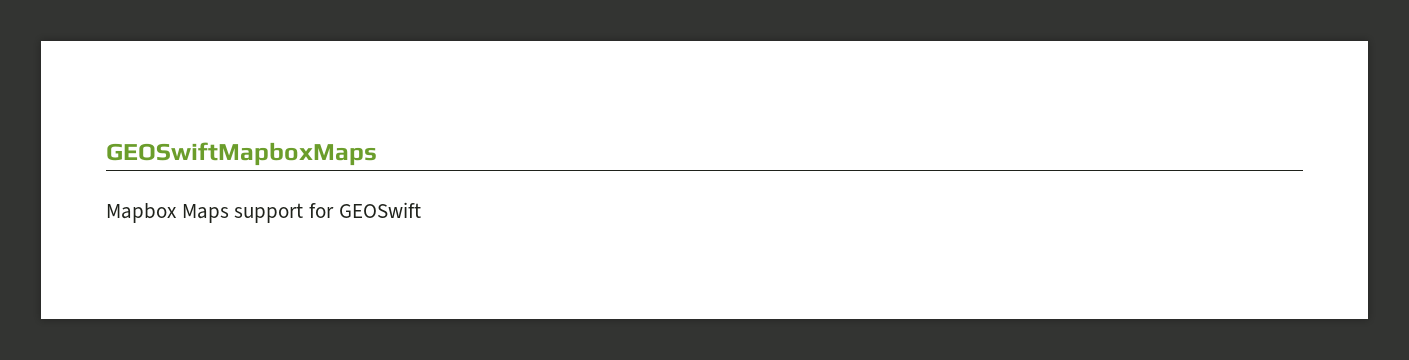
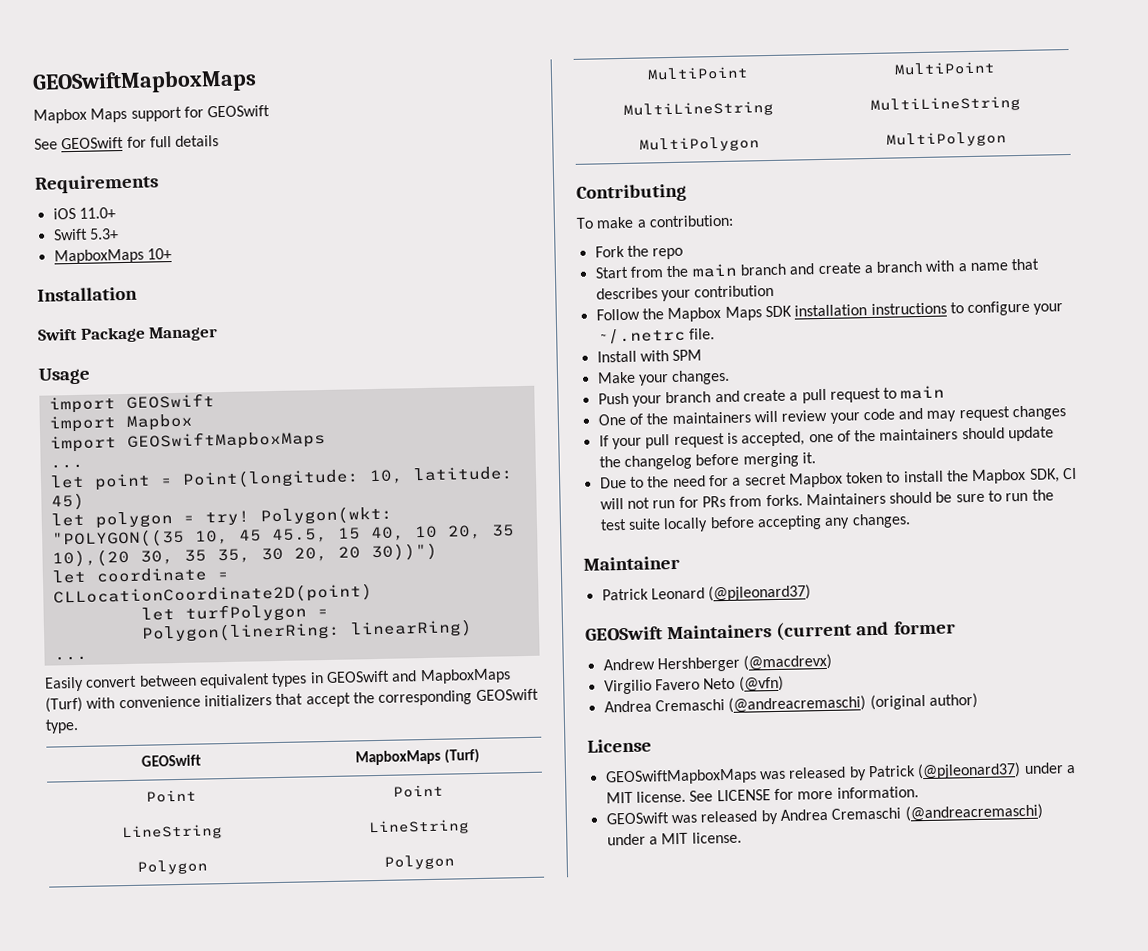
+ See GEOSwift for full details
+ Requirements
+ iOS 11.0+
+ Swift 5.3+
+ MapboxMaps 10+
+ Installation
+ Swift Package Manager
+ Usage
+ import GEOSwift
+ import Mapbox
+ import GEOSwiftMapboxMaps
+ ...
+ let point = Point(longitude: 10, latitude: 45)
+ let polygon = try! Polygon(wkt: "POLYGON((35 10, 45 45.5, 15 40, 10 20, 35 10),(20 30, 35 35, 30 20, 20 30))")
+ let coordinate = CLLocationCoordinate2D(point)
+ let turfPolygon = Polygon(linerRing: linearRing)
+ ...
+ Easily convert between equivalent types in GEOSwift and MapboxMaps (Turf) with convenience initializers that accept the corresponding GEOSwift type.
+ GEOSwift | MapboxMaps (Turf)
+ Point | Point
+ LineString | LineString
+ Polygon | Polygon
+ MultiPoint | MultiPoint
+ MultiLineString | MultiLineString
+ MultiPolygon | MultiPolygon
+ Contributing
+ To make a contribution:
+ Fork the repo
+ Start from the main branch and create a branch with a name that describes your contribution
+ Follow the Mapbox Maps SDK installation instructions to configure your ~/.netrc file.
+ Install with SPM
+ Make your changes.
+ Push your branch and create a pull request to main
+ One of the maintainers will review your code and may request changes
+ If your pull request is accepted, one of the maintainers should update the changelog before merging it.
+ Due to the need for a secret Mapbox token to install the Mapbox SDK, CI will not run for PRs from forks. Maintainers should be sure to run the test suite locally before accepting any changes.
+ Maintainer
+ Patrick Leonard (@pjleonard37)
+ GEOSwift Maintainers (current and former
+ Andrew Hershberger (@macdrevx)
+ Virgilio Favero Neto (@vfn)
+ Andrea Cremaschi (@andreacremaschi) (original author)
+ License
+ GEOSwiftMapboxMaps was released by Patrick (@pjleonard37) under a MIT license. See LICENSE for more information.
+ GEOSwift was released by Andrea Cremaschi (@andreacremaschi) under a MIT license.

